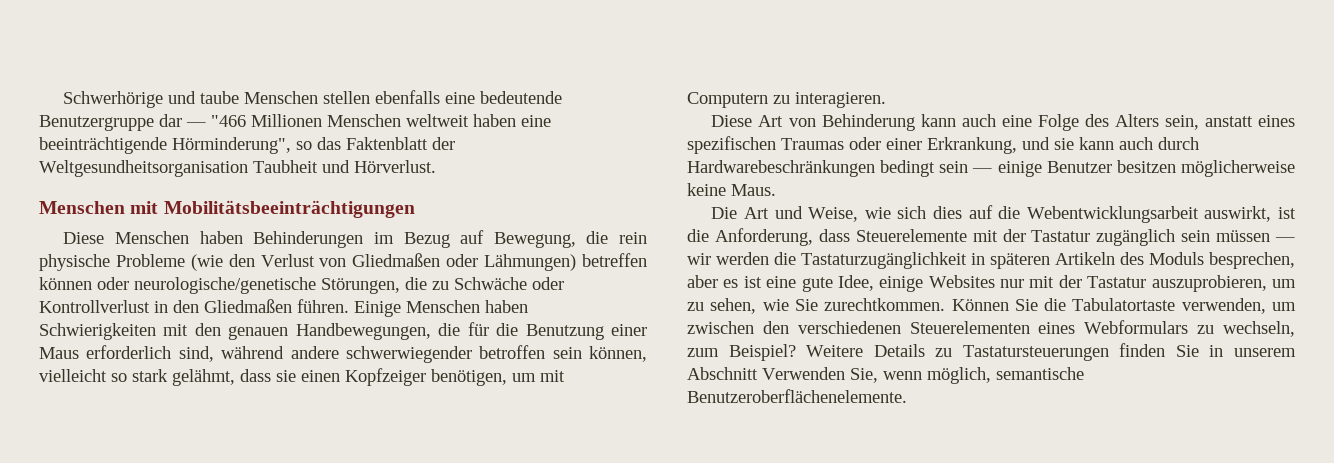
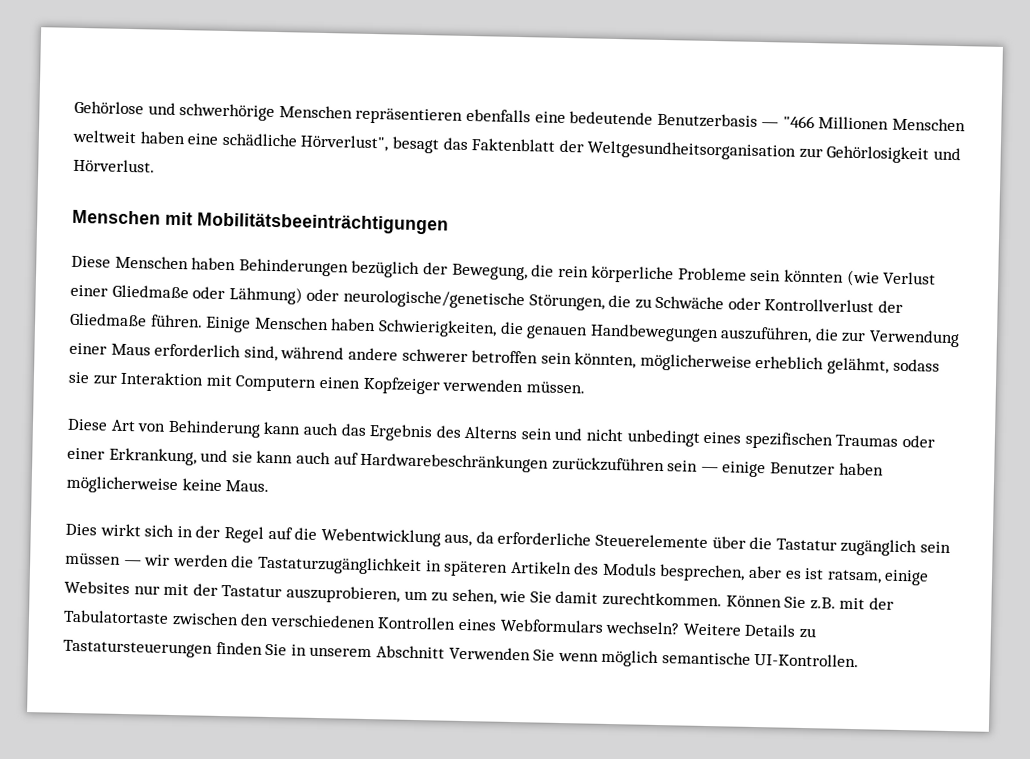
- Schwerhörige und taube Menschen stellen ebenfalls eine bedeutende Benutzergruppe dar — "466 Millionen Menschen weltweit haben eine beeinträchtigende Hörminderung", so das Faktenblatt der Weltgesundheitsorganisation Taubheit und Hörverlust.
+ Gehörlose und schwerhörige Menschen repräsentieren ebenfalls eine bedeutende Benutzerbasis — "466 Millionen Menschen weltweit haben eine schädliche Hörverlust", besagt das Faktenblatt der Weltgesundheitsorganisation zur Gehörlosigkeit und Hörverlust.
- Diese Menschen haben Behinderungen im Bezug auf Bewegung, die rein physische Probleme (wie den Verlust von Gliedmaßen oder Lähmungen) betreffen können oder neurologische/genetische Störungen, die zu Schwäche oder Kontrollverlust in den Gliedmaßen führen.
+ Diese Menschen haben Behinderungen bezüglich der Bewegung, die rein körperliche Probleme sein könnten (wie Verlust einer Gliedmaße oder Lähmung) oder neurologische/genetische Störungen, die zu Schwäche oder Kontrollverlust der Gliedmaße führen.
- Einige Menschen haben Schwierigkeiten mit den genauen Handbewegungen, die für die Benutzung einer Maus erforderlich sind, während andere schwerwiegender betroffen sein können, vielleicht so stark gelähmt, dass sie einen Kopfzeiger benötigen, um mit Computern zu interagieren.
+ Einige Menschen haben Schwierigkeiten, die genauen Handbewegungen auszuführen, die zur Verwendung einer Maus erforderlich sind, während andere schwerer betroffen sein könnten, möglicherweise erheblich gelähmt, sodass sie zur Interaktion mit Computern einen Kopfzeiger verwenden müssen.
- Diese Art von Behinderung kann auch eine Folge des Alters sein, anstatt eines spezifischen Traumas oder einer Erkrankung, und sie kann auch durch Hardwarebeschränkungen bedingt sein — einige Benutzer besitzen möglicherweise keine Maus.
+ Diese Art von Behinderung kann auch das Ergebnis des Alterns sein und nicht unbedingt eines spezifischen Traumas oder einer Erkrankung, und sie kann auch auf Hardwarebeschränkungen zurückzuführen sein — einige Benutzer haben möglicherweise keine Maus.
- Die Art und Weise, wie sich dies auf die Webentwicklungsarbeit auswirkt, ist die Anforderung, dass Steuerelemente mit der Tastatur zugänglich sein müssen — wir werden die Tastaturzugänglichkeit in späteren Artikeln des Moduls besprechen, aber es ist eine gute Idee, einige Websites nur mit der Tastatur auszuprobieren, um zu sehen, wie Sie zurechtkommen.
+ Dies wirkt sich in der Regel auf die Webentwicklung aus, da erforderliche Steuerelemente über die Tastatur zugänglich sein müssen — wir werden die Tastaturzugänglichkeit in späteren Artikeln des Moduls besprechen, aber es ist ratsam, einige Websites nur mit der Tastatur auszuprobieren, um zu sehen, wie Sie damit zurechtkommen.
- Können Sie die Tabulatortaste verwenden, um zwischen den verschiedenen Steuerelementen eines Webformulars zu wechseln, zum Beispiel?
+ Können Sie z.B. mit der Tabulatortaste zwischen den verschiedenen Kontrollen eines Webformulars wechseln?
- Weitere Details zu Tastatursteuerungen finden Sie in unserem Abschnitt Verwenden Sie, wenn möglich, semantische Benutzeroberflächenelemente.
+ Weitere Details zu Tastatursteuerungen finden Sie in unserem Abschnitt Verwenden Sie wenn möglich semantische UI-Kontrollen.

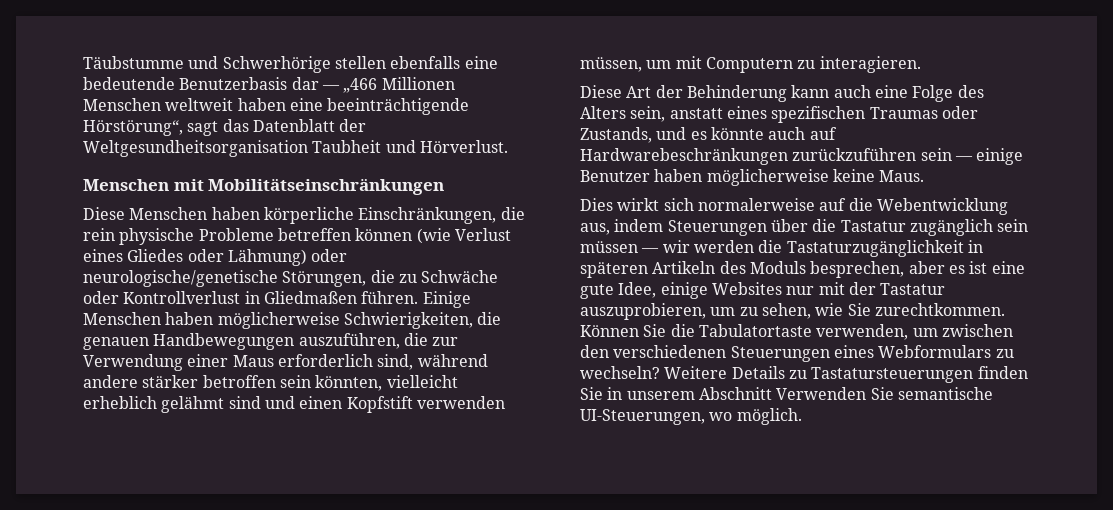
- Gehörlose und schwerhörige Menschen repräsentieren ebenfalls eine bedeutende Benutzerbasis — "466 Millionen Menschen weltweit haben eine schädliche Hörverlust", besagt das Faktenblatt der Weltgesundheitsorganisation zur Gehörlosigkeit und Hörverlust.
+ Täubstumme und Schwerhörige stellen ebenfalls eine bedeutende Benutzerbasis dar — „466 Millionen Menschen weltweit haben eine beeinträchtigende Hörstörung“, sagt das Datenblatt der Weltgesundheitsorganisation Taubheit und Hörverlust.
- Menschen mit Mobilitätsbeeinträchtigungen
+ Menschen mit Mobilitätseinschränkungen
- Diese Menschen haben Behinderungen bezüglich der Bewegung, die rein körperliche Probleme sein könnten (wie Verlust einer Gliedmaße oder Lähmung) oder neurologische/genetische Störungen, die zu Schwäche oder Kontrollverlust der Gliedmaße führen.
+ Diese Menschen haben körperliche Einschränkungen, die rein physische Probleme betreffen können (wie Verlust eines Gliedes oder Lähmung) oder neurologische/genetische Störungen, die zu Schwäche oder Kontrollverlust in Gliedmaßen führen.
- Einige Menschen haben Schwierigkeiten, die genauen Handbewegungen auszuführen, die zur Verwendung einer Maus erforderlich sind, während andere schwerer betroffen sein könnten, möglicherweise erheblich gelähmt, sodass sie zur Interaktion mit Computern einen Kopfzeiger verwenden müssen.
+ Einige Menschen haben möglicherweise Schwierigkeiten, die genauen Handbewegungen auszuführen, die zur Verwendung einer Maus erforderlich sind, während andere stärker betroffen sein könnten, vielleicht erheblich gelähmt sind und einen Kopfstift verwenden müssen, um mit Computern zu interagieren.
- Diese Art von Behinderung kann auch das Ergebnis des Alterns sein und nicht unbedingt eines spezifischen Traumas oder einer Erkrankung, und sie kann auch auf Hardwarebeschränkungen zurückzuführen sein — einige Benutzer haben möglicherweise keine Maus.
+ Diese Art der Behinderung kann auch eine Folge des Alters sein, anstatt eines spezifischen Traumas oder Zustands, und es könnte auch auf Hardwarebeschränkungen zurückzuführen sein — einige Benutzer haben möglicherweise keine Maus.
- Dies wirkt sich in der Regel auf die Webentwicklung aus, da erforderliche Steuerelemente über die Tastatur zugänglich sein müssen — wir werden die Tastaturzugänglichkeit in späteren Artikeln des Moduls besprechen, aber es ist ratsam, einige Websites nur mit der Tastatur auszuprobieren, um zu sehen, wie Sie damit zurechtkommen.
+ Dies wirkt sich normalerweise auf die Webentwicklung aus, indem Steuerungen über die Tastatur zugänglich sein müssen — wir werden die Tastaturzugänglichkeit in späteren Artikeln des Moduls besprechen, aber es ist eine gute Idee, einige Websites nur mit der Tastatur auszuprobieren, um zu sehen, wie Sie zurechtkommen.
- Können Sie z.B. mit der Tabulatortaste zwischen den verschiedenen Kontrollen eines Webformulars wechseln?
+ Können Sie die Tabulatortaste verwenden, um zwischen den verschiedenen Steuerungen eines Webformulars zu wechseln?
- Weitere Details zu Tastatursteuerungen finden Sie in unserem Abschnitt Verwenden Sie wenn möglich semantische UI-Kontrollen.
+ Weitere Details zu Tastatursteuerungen finden Sie in unserem Abschnitt Verwenden Sie semantische UI-Steuerungen, wo möglich.

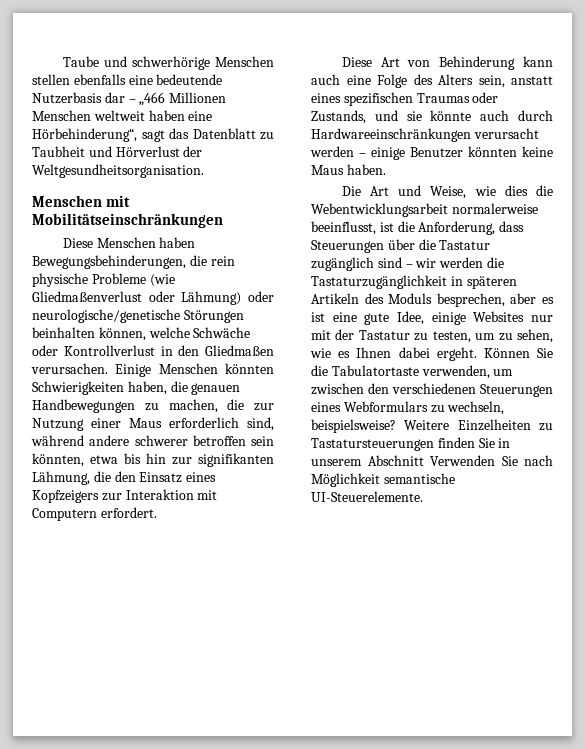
- Täubstumme und Schwerhörige stellen ebenfalls eine bedeutende Benutzerbasis dar — „466 Millionen Menschen weltweit haben eine beeinträchtigende Hörstörung“, sagt das Datenblatt der Weltgesundheitsorganisation Taubheit und Hörverlust.
+ Taube und schwerhörige Menschen stellen ebenfalls eine bedeutende Nutzerbasis dar – „466 Millionen Menschen weltweit haben eine Hörbehinderung“, sagt das Datenblatt zu Taubheit und Hörverlust der Weltgesundheitsorganisation.
- Diese Menschen haben körperliche Einschränkungen, die rein physische Probleme betreffen können (wie Verlust eines Gliedes oder Lähmung) oder neurologische/genetische Störungen, die zu Schwäche oder Kontrollverlust in Gliedmaßen führen. Einige Menschen haben möglicherweise Schwierigkeiten, die genauen Handbewegungen auszuführen, die zur Verwendung einer Maus erforderlich sind, während andere stärker betroffen sein könnten, vielleicht erheblich gelähmt sind und einen Kopfstift verwenden müssen, um mit Computern zu interagieren.
+ Diese Menschen haben Bewegungsbehinderungen, die rein physische Probleme (wie Gliedmaßenverlust oder Lähmung) oder neurologische/genetische Störungen beinhalten können, welche Schwäche oder Kontrollverlust in den Gliedmaßen verursachen. Einige Menschen könnten Schwierigkeiten haben, die genauen Handbewegungen zu machen, die zur Nutzung einer Maus erforderlich sind, während andere schwerer betroffen sein könnten, etwa bis hin zur signifikanten Lähmung, die den Einsatz eines Kopfzeigers zur Interaktion mit Computern erfordert.
- Diese Art der Behinderung kann auch eine Folge des Alters sein, anstatt eines spezifischen Traumas oder Zustands, und es könnte auch auf Hardwarebeschränkungen zurückzuführen sein — einige Benutzer haben möglicherweise keine Maus.
- Dies wirkt sich normalerweise auf die Webentwicklung aus, indem Steuerungen über die Tastatur zugänglich sein müssen — wir werden die Tastaturzugänglichkeit in späteren Artikeln des Moduls besprechen, aber es ist eine gute Idee, einige Websites nur mit der Tastatur auszuprobieren, um zu sehen, wie Sie zurechtkommen.
+ Diese Art von Behinderung kann auch eine Folge des Alters sein, anstatt eines spezifischen Traumas oder Zustands, und sie könnte auch durch Hardwareeinschränkungen verursacht werden – einige Benutzer könnten keine Maus haben.
+ Die Art und Weise, wie dies die Webentwicklungsarbeit normalerweise beeinflusst, ist die Anforderung, dass Steuerungen über die Tastatur zugänglich sind – wir werden die Tastaturzugänglichkeit in späteren Artikeln des Moduls besprechen, aber es ist eine gute Idee, einige Websites nur mit der Tastatur zu testen, um zu sehen, wie es Ihnen dabei ergeht.
- Können Sie die Tabulatortaste verwenden, um zwischen den verschiedenen Steuerungen eines Webformulars zu wechseln? Weitere Details zu Tastatursteuerungen finden Sie in unserem Abschnitt Verwenden Sie semantische UI-Steuerungen, wo möglich.
+ Können Sie die Tabulatortaste verwenden, um zwischen den verschiedenen Steuerungen eines Webformulars zu wechseln, beispielsweise? Weitere Einzelheiten zu Tastatursteuerungen finden Sie in unserem Abschnitt Verwenden Sie nach Möglichkeit semantische UI-Steuerelemente.

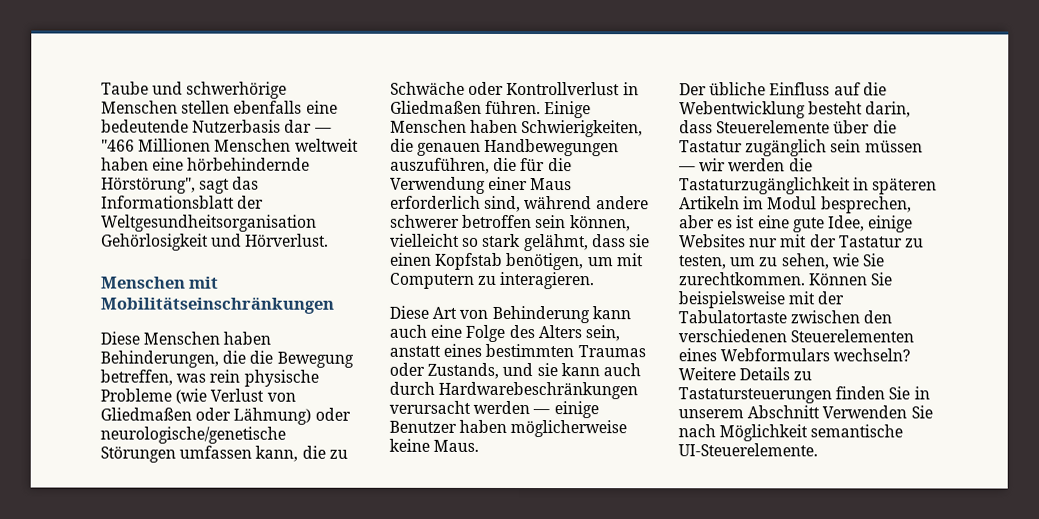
- Taube und schwerhörige Menschen stellen ebenfalls eine bedeutende Nutzerbasis dar – „466 Millionen Menschen weltweit haben eine Hörbehinderung“, sagt das Datenblatt zu Taubheit und Hörverlust der Weltgesundheitsorganisation.
+ Taube und schwerhörige Menschen stellen ebenfalls eine bedeutende Nutzerbasis dar — "466 Millionen Menschen weltweit haben eine hörbehindernde Hörstörung", sagt das Informationsblatt der Weltgesundheitsorganisation Gehörlosigkeit und Hörverlust.
- Diese Menschen haben Bewegungsbehinderungen, die rein physische Probleme (wie Gliedmaßenverlust oder Lähmung) oder neurologische/genetische Störungen beinhalten können, welche Schwäche oder Kontrollverlust in den Gliedmaßen verursachen. Einige Menschen könnten Schwierigkeiten haben, die genauen Handbewegungen zu machen, die zur Nutzung einer Maus erforderlich sind, während andere schwerer betroffen sein könnten, etwa bis hin zur signifikanten Lähmung, die den Einsatz eines Kopfzeigers zur Interaktion mit Computern erfordert.
+ Diese Menschen haben Behinderungen, die die Bewegung betreffen, was rein physische Probleme (wie Verlust von Gliedmaßen oder Lähmung) oder neurologische/genetische Störungen umfassen kann, die zu Schwäche oder Kontrollverlust in Gliedmaßen führen. Einige Menschen haben Schwierigkeiten, die genauen Handbewegungen auszuführen, die für die Verwendung einer Maus erforderlich sind, während andere schwerer betroffen sein können, vielleicht so stark gelähmt, dass sie einen Kopfstab benötigen, um mit Computern zu interagieren.
- Diese Art von Behinderung kann auch eine Folge des Alters sein, anstatt eines spezifischen Traumas oder Zustands, und sie könnte auch durch Hardwareeinschränkungen verursacht werden – einige Benutzer könnten keine Maus haben.
- Die Art und Weise, wie dies die Webentwicklungsarbeit normalerweise beeinflusst, ist die Anforderung, dass Steuerungen über die Tastatur zugänglich sind – wir werden die Tastaturzugänglichkeit in späteren Artikeln des Moduls besprechen, aber es ist eine gute Idee, einige Websites nur mit der Tastatur zu testen, um zu sehen, wie es Ihnen dabei ergeht. Können Sie die Tabulatortaste verwenden, um zwischen den verschiedenen Steuerungen eines Webformulars zu wechseln, beispielsweise? Weitere Einzelheiten zu Tastatursteuerungen finden Sie in unserem Abschnitt Verwenden Sie nach Möglichkeit semantische UI-Steuerelemente.
+ Diese Art von Behinderung kann auch eine Folge des Alters sein, anstatt eines bestimmten Traumas oder Zustands, und sie kann auch durch Hardwarebeschränkungen verursacht werden — einige Benutzer haben möglicherweise keine Maus.
+ Der übliche Einfluss auf die Webentwicklung besteht darin, dass Steuerelemente über die Tastatur zugänglich sein müssen — wir werden die Tastaturzugänglichkeit in späteren Artikeln im Modul besprechen, aber es ist eine gute Idee, einige Websites nur mit der Tastatur zu testen, um zu sehen, wie Sie zurechtkommen. Können Sie beispielsweise mit der Tabulatortaste zwischen den verschiedenen Steuerelementen eines Webformulars wechseln? Weitere Details zu Tastatursteuerungen finden Sie in unserem Abschnitt Verwenden Sie nach Möglichkeit semantische UI-Steuerelemente.

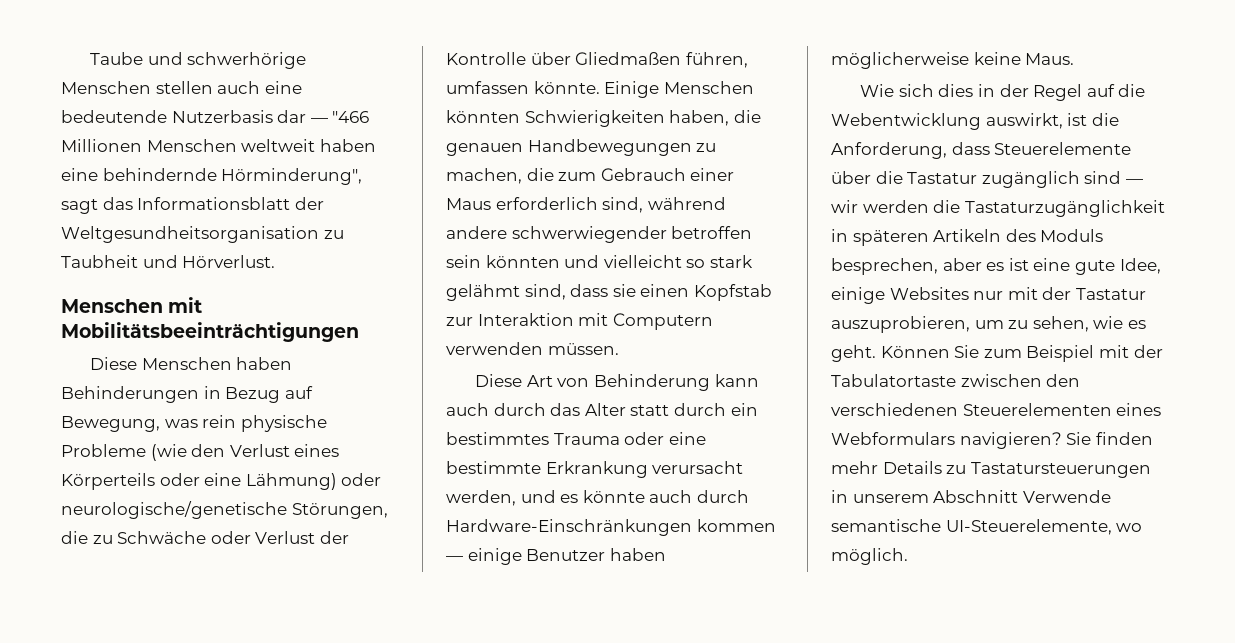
- Taube und schwerhörige Menschen stellen ebenfalls eine bedeutende Nutzerbasis dar — "466 Millionen Menschen weltweit haben eine hörbehindernde Hörstörung", sagt das Informationsblatt der Weltgesundheitsorganisation Gehörlosigkeit und Hörverlust.
+ Taube und schwerhörige Menschen stellen auch eine bedeutende Nutzerbasis dar — "466 Millionen Menschen weltweit haben eine behindernde Hörminderung", sagt das Informationsblatt der Weltgesundheitsorganisation zu Taubheit und Hörverlust.
- Menschen mit Mobilitätseinschränkungen
+ Menschen mit Mobilitätsbeeinträchtigungen
- Diese Menschen haben Behinderungen, die die Bewegung betreffen, was rein physische Probleme (wie Verlust von Gliedmaßen oder Lähmung) oder neurologische/genetische Störungen umfassen kann, die zu Schwäche oder Kontrollverlust in Gliedmaßen führen. Einige Menschen haben Schwierigkeiten, die genauen Handbewegungen auszuführen, die für die Verwendung einer Maus erforderlich sind, während andere schwerer betroffen sein können, vielleicht so stark gelähmt, dass sie einen Kopfstab benötigen, um mit Computern zu interagieren.
+ Diese Menschen haben Behinderungen in Bezug auf Bewegung, was rein physische Probleme (wie den Verlust eines Körperteils oder eine Lähmung) oder neurologische/genetische Störungen, die zu Schwäche oder Verlust der Kontrolle über Gliedmaßen führen, umfassen könnte. Einige Menschen könnten Schwierigkeiten haben, die genauen Handbewegungen zu machen, die zum Gebrauch einer Maus erforderlich sind, während andere schwerwiegender betroffen sein könnten und vielleicht so stark gelähmt sind, dass sie einen Kopfstab zur Interaktion mit Computern verwenden müssen.
- Diese Art von Behinderung kann auch eine Folge des Alters sein, anstatt eines bestimmten Traumas oder Zustands, und sie kann auch durch Hardwarebeschränkungen verursacht werden — einige Benutzer haben möglicherweise keine Maus.
+ Diese Art von Behinderung kann auch durch das Alter statt durch ein bestimmtes Trauma oder eine bestimmte Erkrankung verursacht werden, und es könnte auch durch Hardware-Einschränkungen kommen — einige Benutzer haben möglicherweise keine Maus.
- Der übliche Einfluss auf die Webentwicklung besteht darin, dass Steuerelemente über die Tastatur zugänglich sein müssen — wir werden die Tastaturzugänglichkeit in späteren Artikeln im Modul besprechen, aber es ist eine gute Idee, einige Websites nur mit der Tastatur zu testen, um zu sehen, wie Sie zurechtkommen. Können Sie beispielsweise mit der Tabulatortaste zwischen den verschiedenen Steuerelementen eines Webformulars wechseln? Weitere Details zu Tastatursteuerungen finden Sie in unserem Abschnitt Verwenden Sie nach Möglichkeit semantische UI-Steuerelemente.
+ Wie sich dies in der Regel auf die Webentwicklung auswirkt, ist die Anforderung, dass Steuerelemente über die Tastatur zugänglich sind — wir werden die Tastaturzugänglichkeit in späteren Artikeln des Moduls besprechen, aber es ist eine gute Idee, einige Websites nur mit der Tastatur auszuprobieren, um zu sehen, wie es geht. Können Sie zum Beispiel mit der Tabulatortaste zwischen den verschiedenen Steuerelementen eines Webformulars navigieren? Sie finden mehr Details zu Tastatursteuerungen in unserem Abschnitt Verwende semantische UI-Steuerelemente, wo möglich.

